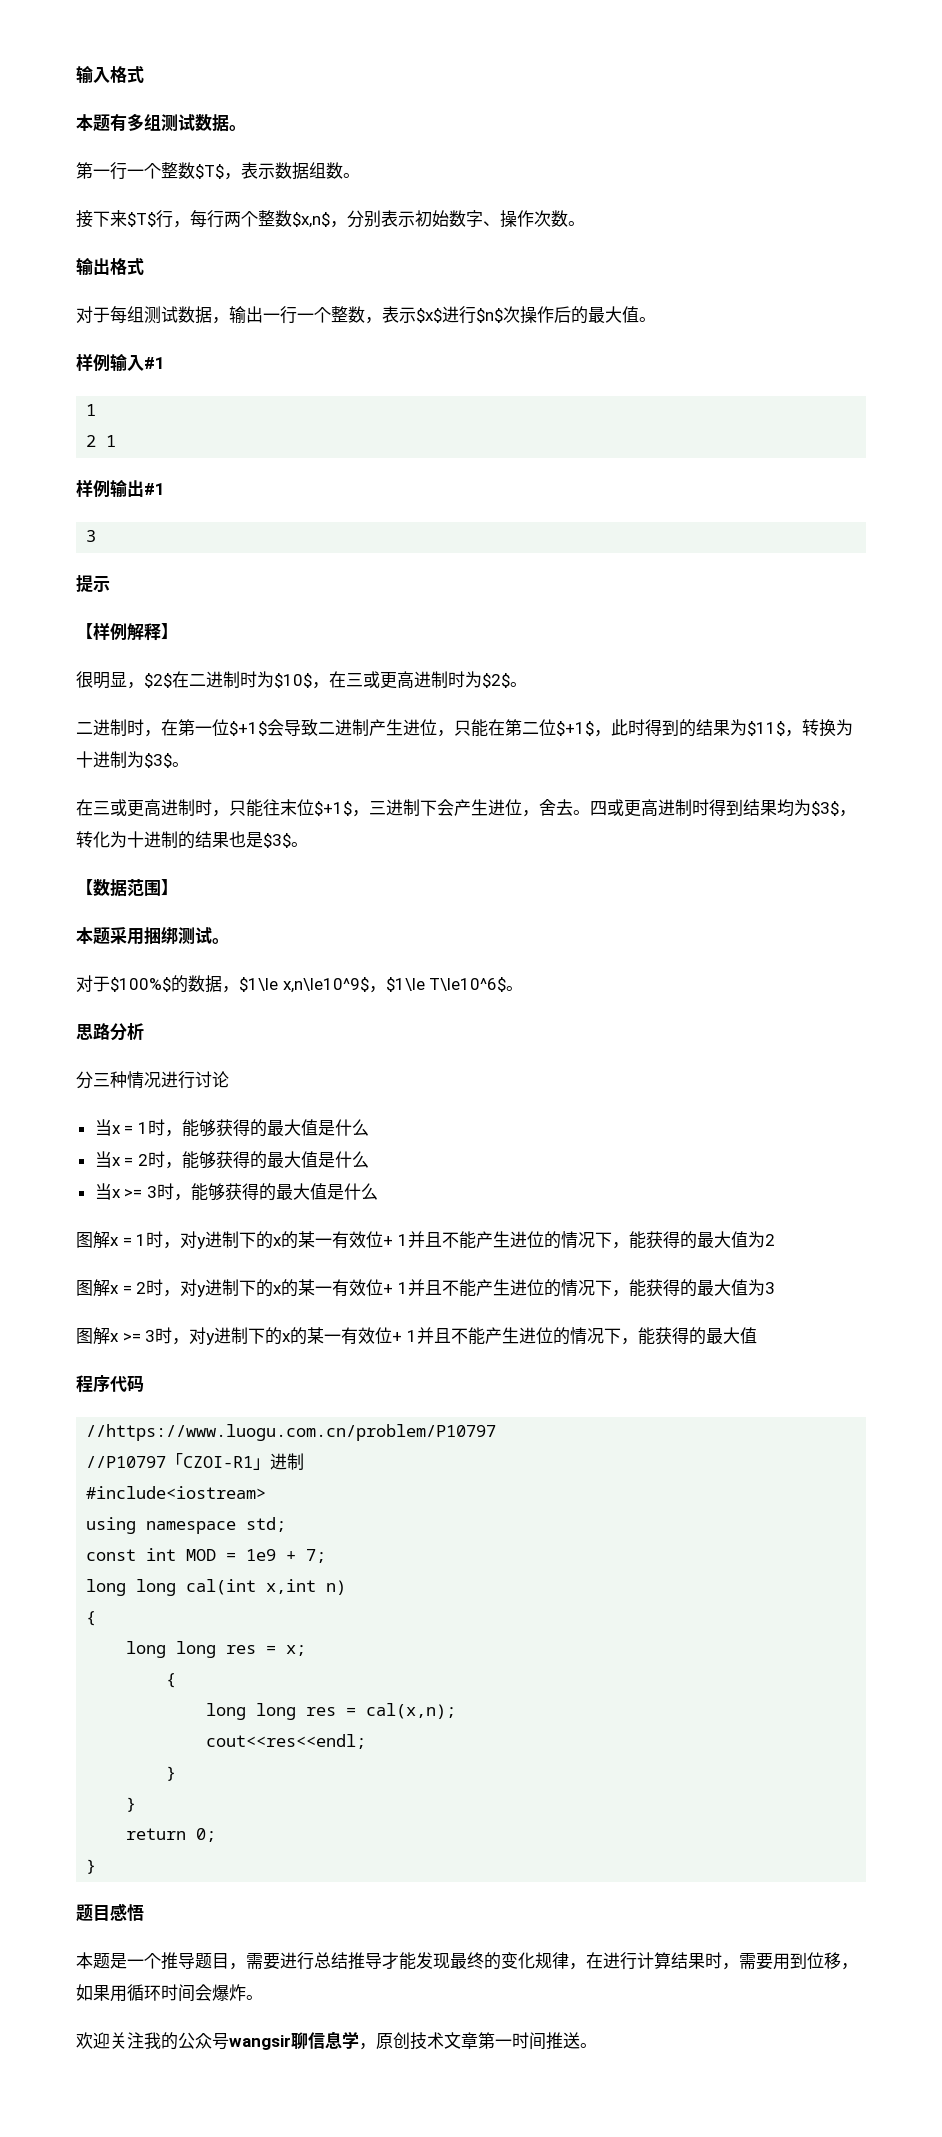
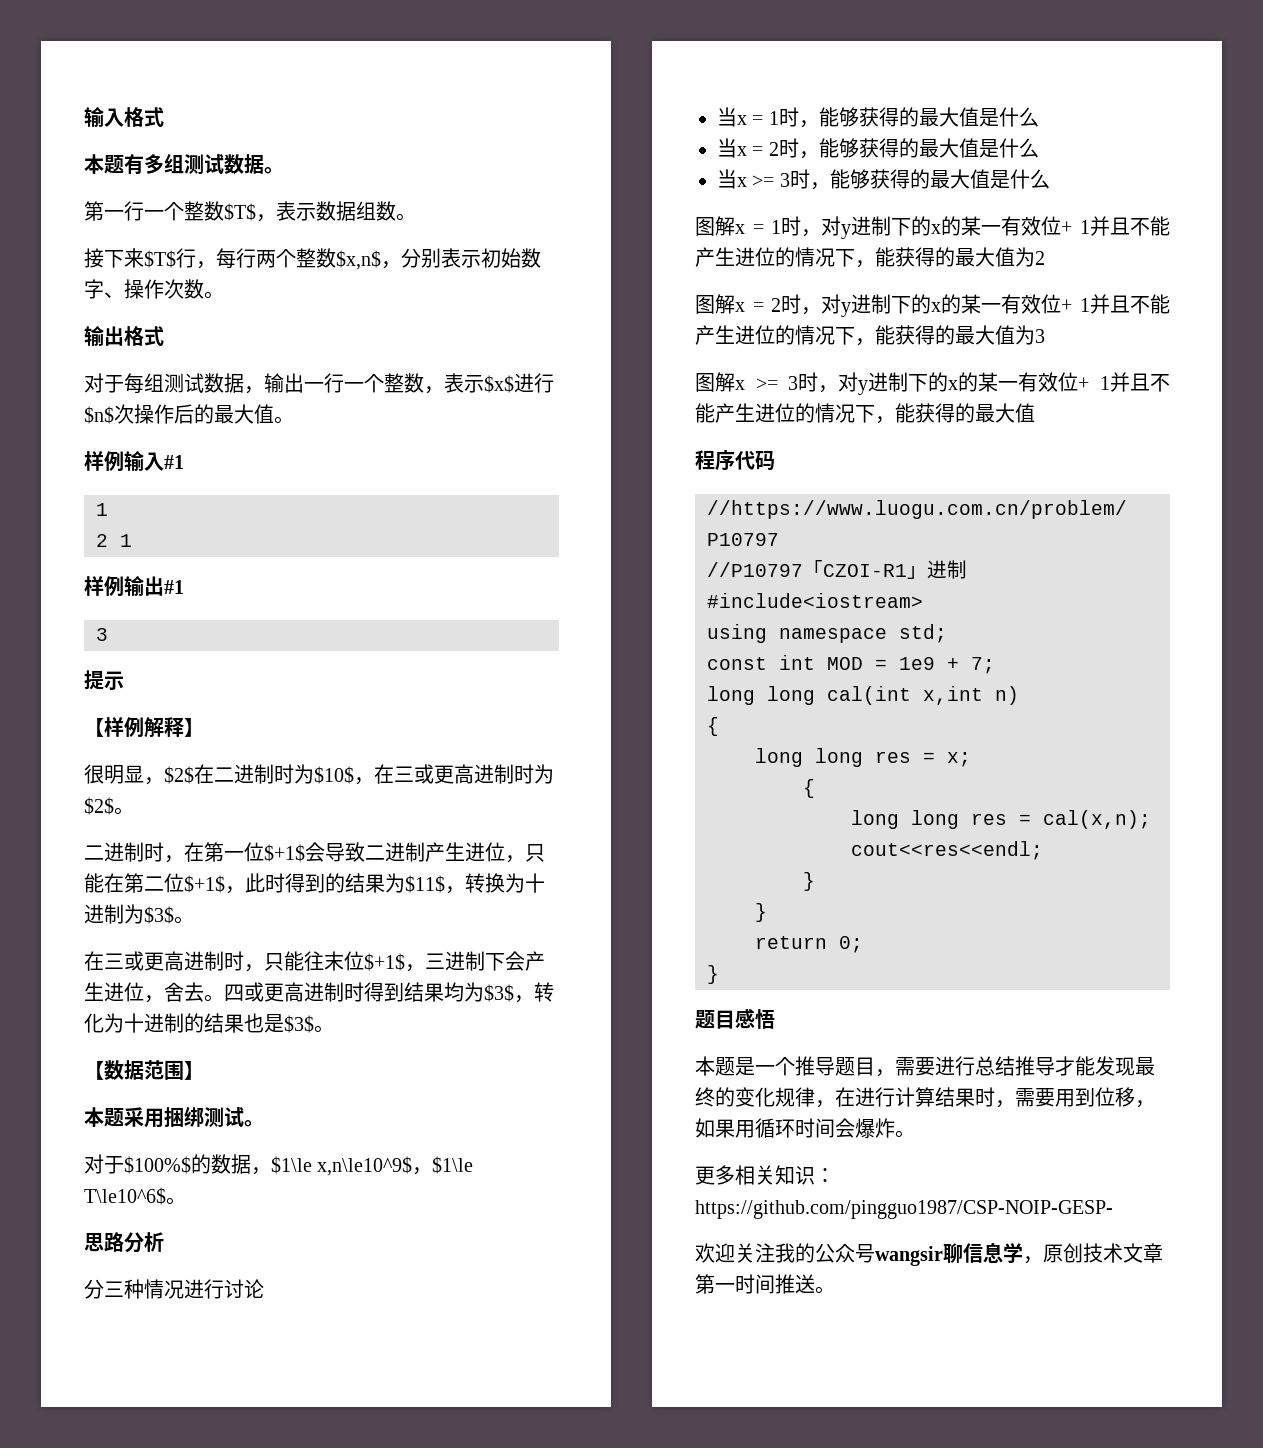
+ 更多相关知识：https://github.com/pingguo1987/CSP-NOIP-GESP-

